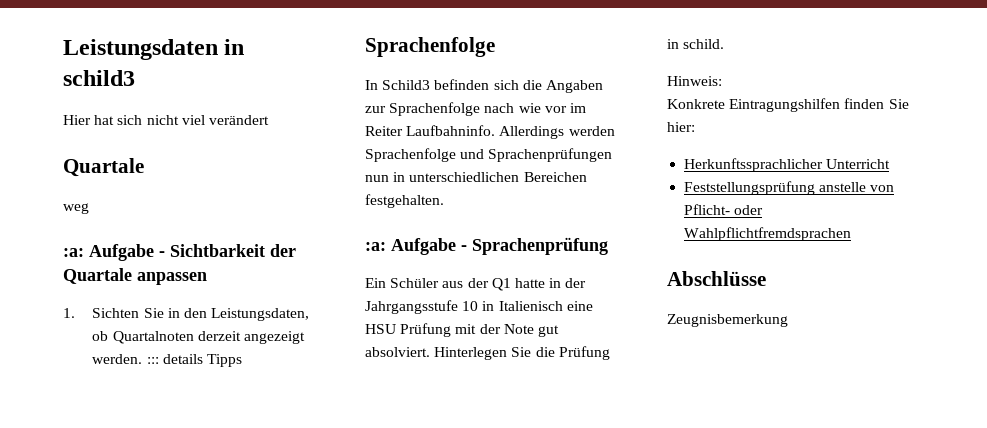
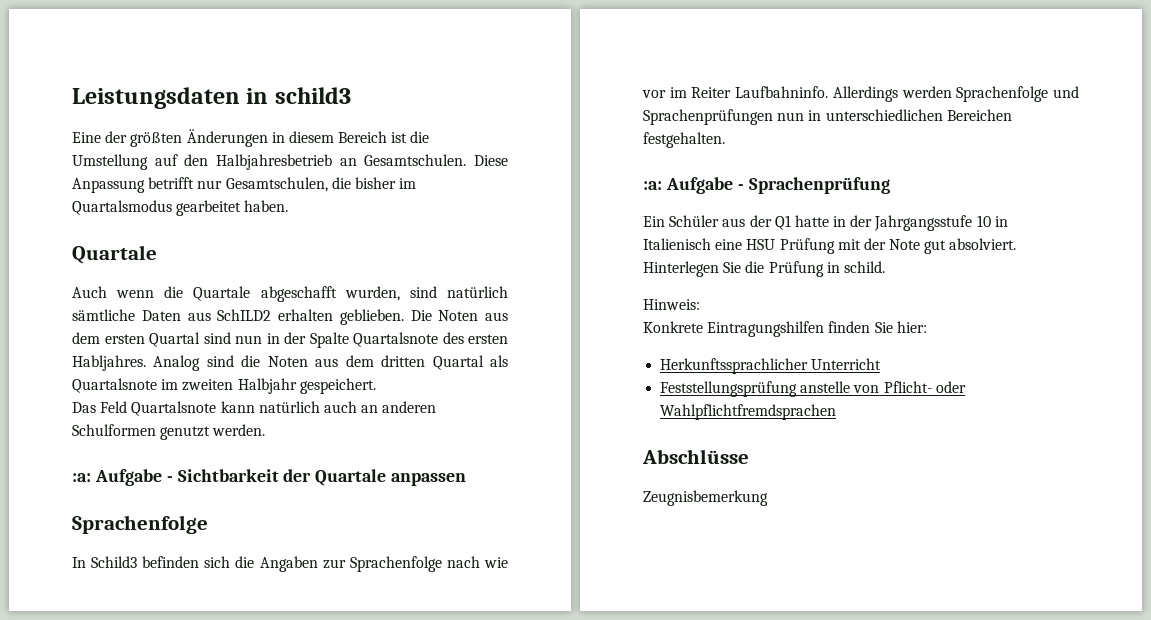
- Hier hat sich nicht viel verändert
+ Eine der größten Änderungen in diesem Bereich ist die Umstellung auf den Halbjahresbetrieb an Gesamtschulen. Diese Anpassung betrifft nur Gesamtschulen, die bisher im Quartalsmodus gearbeitet haben.
  Quartale
- weg
+ Auch wenn die Quartale abgeschafft wurden, sind natürlich sämtliche Daten aus SchILD2 erhalten geblieben. Die Noten aus dem ersten Quartal sind nun in der Spalte Quartalsnote des ersten Habljahres. Analog sind die Noten aus dem dritten Quartal als Quartalsnote im zweiten Halbjahr gespeichert.
+ Das Feld Quartalsnote kann natürlich auch an anderen Schulformen genutzt werden.
- 1. Sichten Sie in den Leistungsdaten, ob Quartalnoten derzeit angezeigt werden. ::: details Tipps

